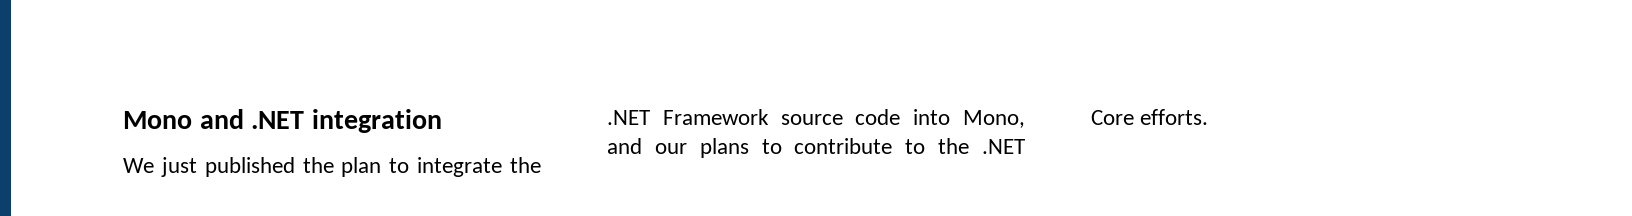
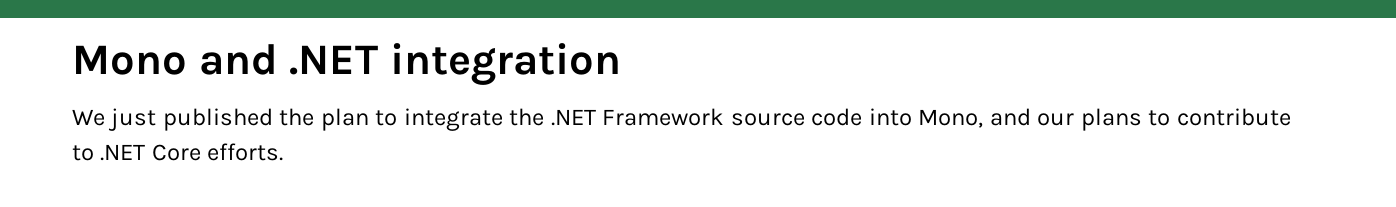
- We just published the plan to integrate the .NET Framework source code into Mono, and our plans to contribute to the .NET Core efforts.
+ We just published the plan to integrate the .NET Framework source code into Mono, and our plans to contribute to .NET Core efforts.

